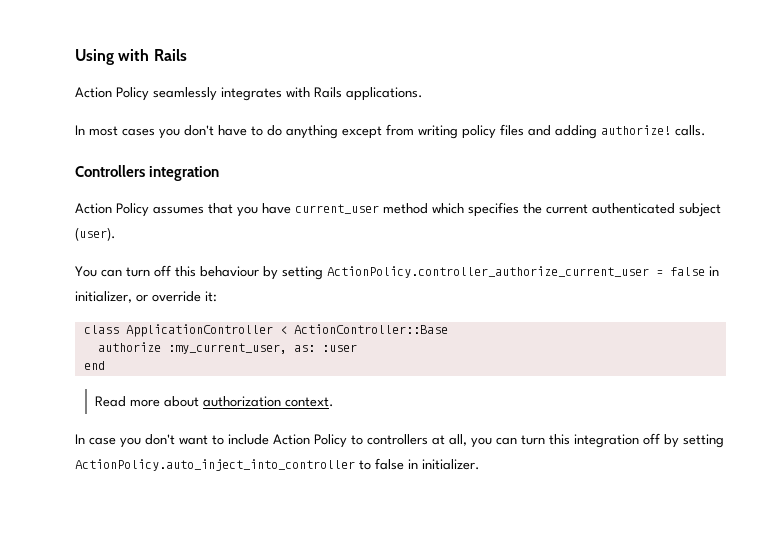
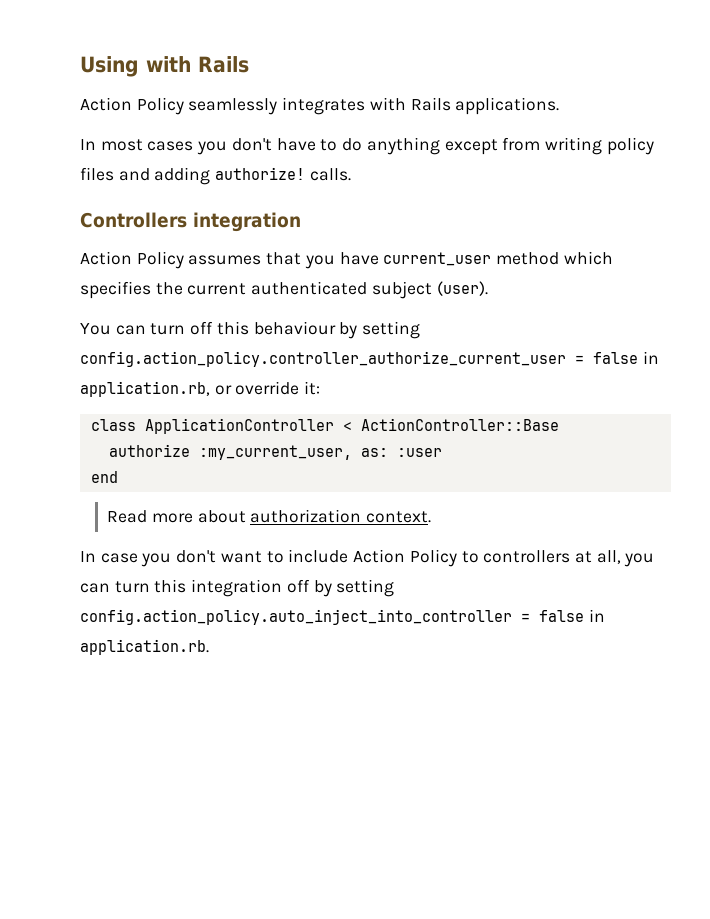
- You can turn off this behaviour by setting ActionPolicy.controller_authorize_current_user = false in initializer, or override it:
+ You can turn off this behaviour by setting config.action_policy.controller_authorize_current_user = false in application.rb, or override it:
- In case you don't want to include Action Policy to controllers at all, you can turn this integration off by setting ActionPolicy.auto_inject_into_controller to false in initializer.
+ In case you don't want to include Action Policy to controllers at all, you can turn this integration off by setting config.action_policy.auto_inject_into_controller = false in application.rb.

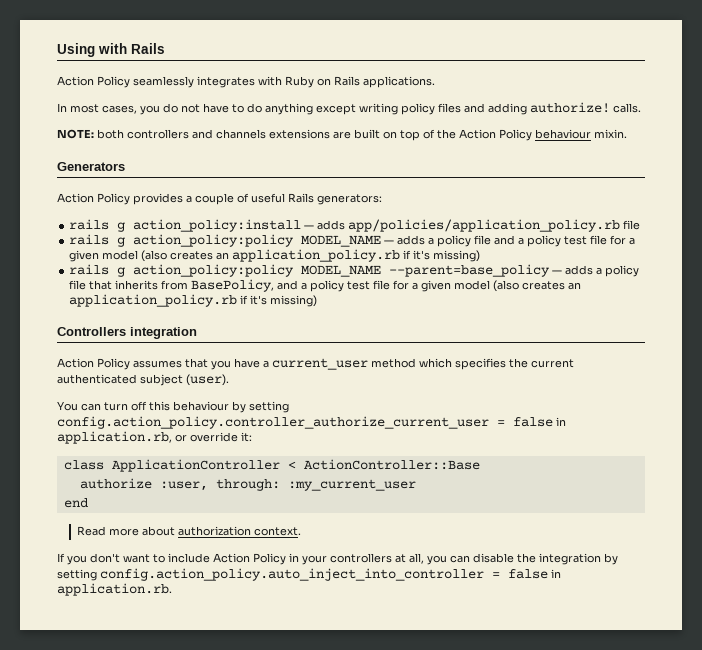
- Action Policy seamlessly integrates with Rails applications.
+ Action Policy seamlessly integrates with Ruby on Rails applications.
- In most cases you don't have to do anything except from writing policy files and adding authorize! calls.
+ In most cases, you do not have to do anything except writing policy files and adding authorize! calls.
+ NOTE: both controllers and channels extensions are built on top of the Action Policy behaviour mixin.
+ Generators
+ Action Policy provides a couple of useful Rails generators:
+ rails g action_policy:install — adds app/policies/application_policy.rb file
+ rails g action_policy:policy MODEL_NAME — adds a policy file and a policy test file for a given model (also creates an application_policy.rb if it's missing)
+ rails g action_policy:policy MODEL_NAME --parent=base_policy — adds a policy file that inherits from BasePolicy, and a policy test file for a given model (also creates an application_policy.rb if it's missing)
- Action Policy assumes that you have current_user method which specifies the current authenticated subject (user).
+ Action Policy assumes that you have a current_user method which specifies the current authenticated subject (user).
- authorize :my_current_user, as: :user
+ authorize :user, through: :my_current_user
- In case you don't want to include Action Policy to controllers at all, you can turn this integration off by setting config.action_policy.auto_inject_into_controller = false in application.rb.
+ If you don't want to include Action Policy in your controllers at all, you can disable the integration by setting config.action_policy.auto_inject_into_controller = false in application.rb.

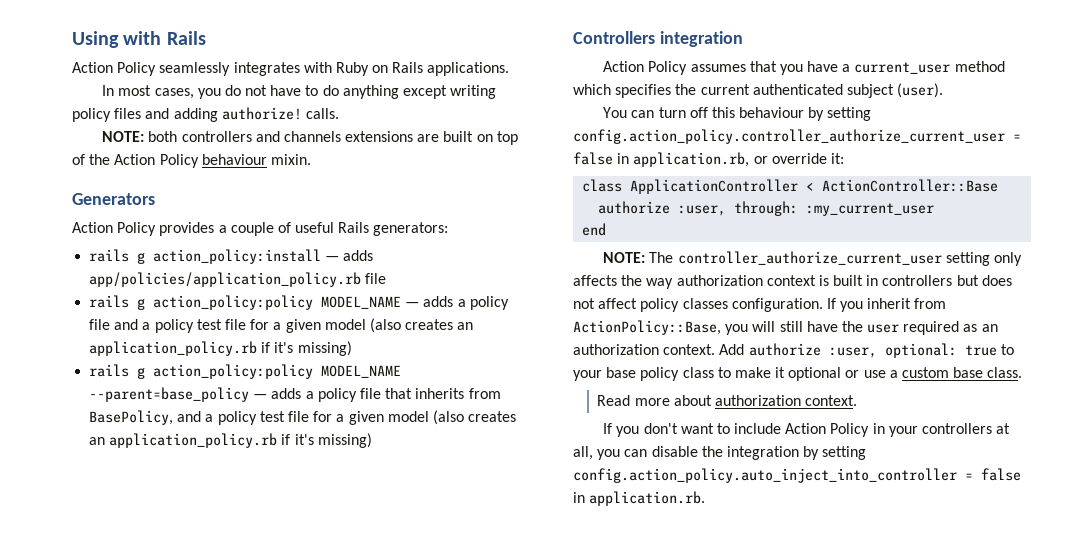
+ NOTE: The controller_authorize_current_user setting only affects the way authorization context is built in controllers but does not affect policy classes configuration. If you inherit from ActionPolicy::Base, you will still have the user required as an authorization context. Add authorize :user, optional: true to your base policy class to make it optional or use a custom base class.

